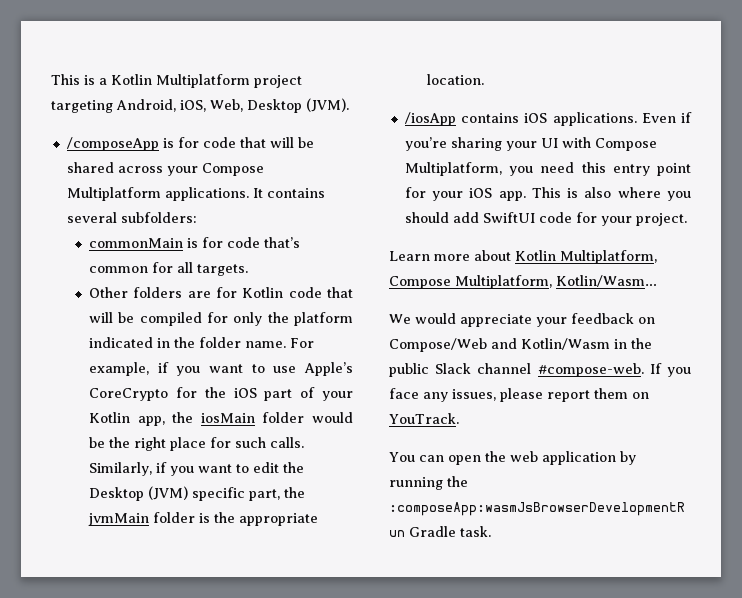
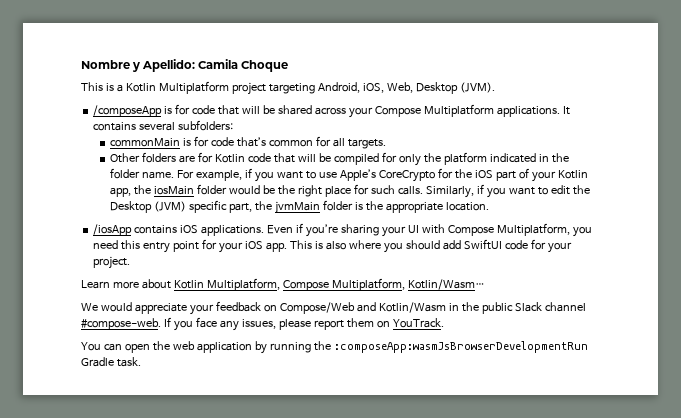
+ Nombre y Apellido: Camila Choque

